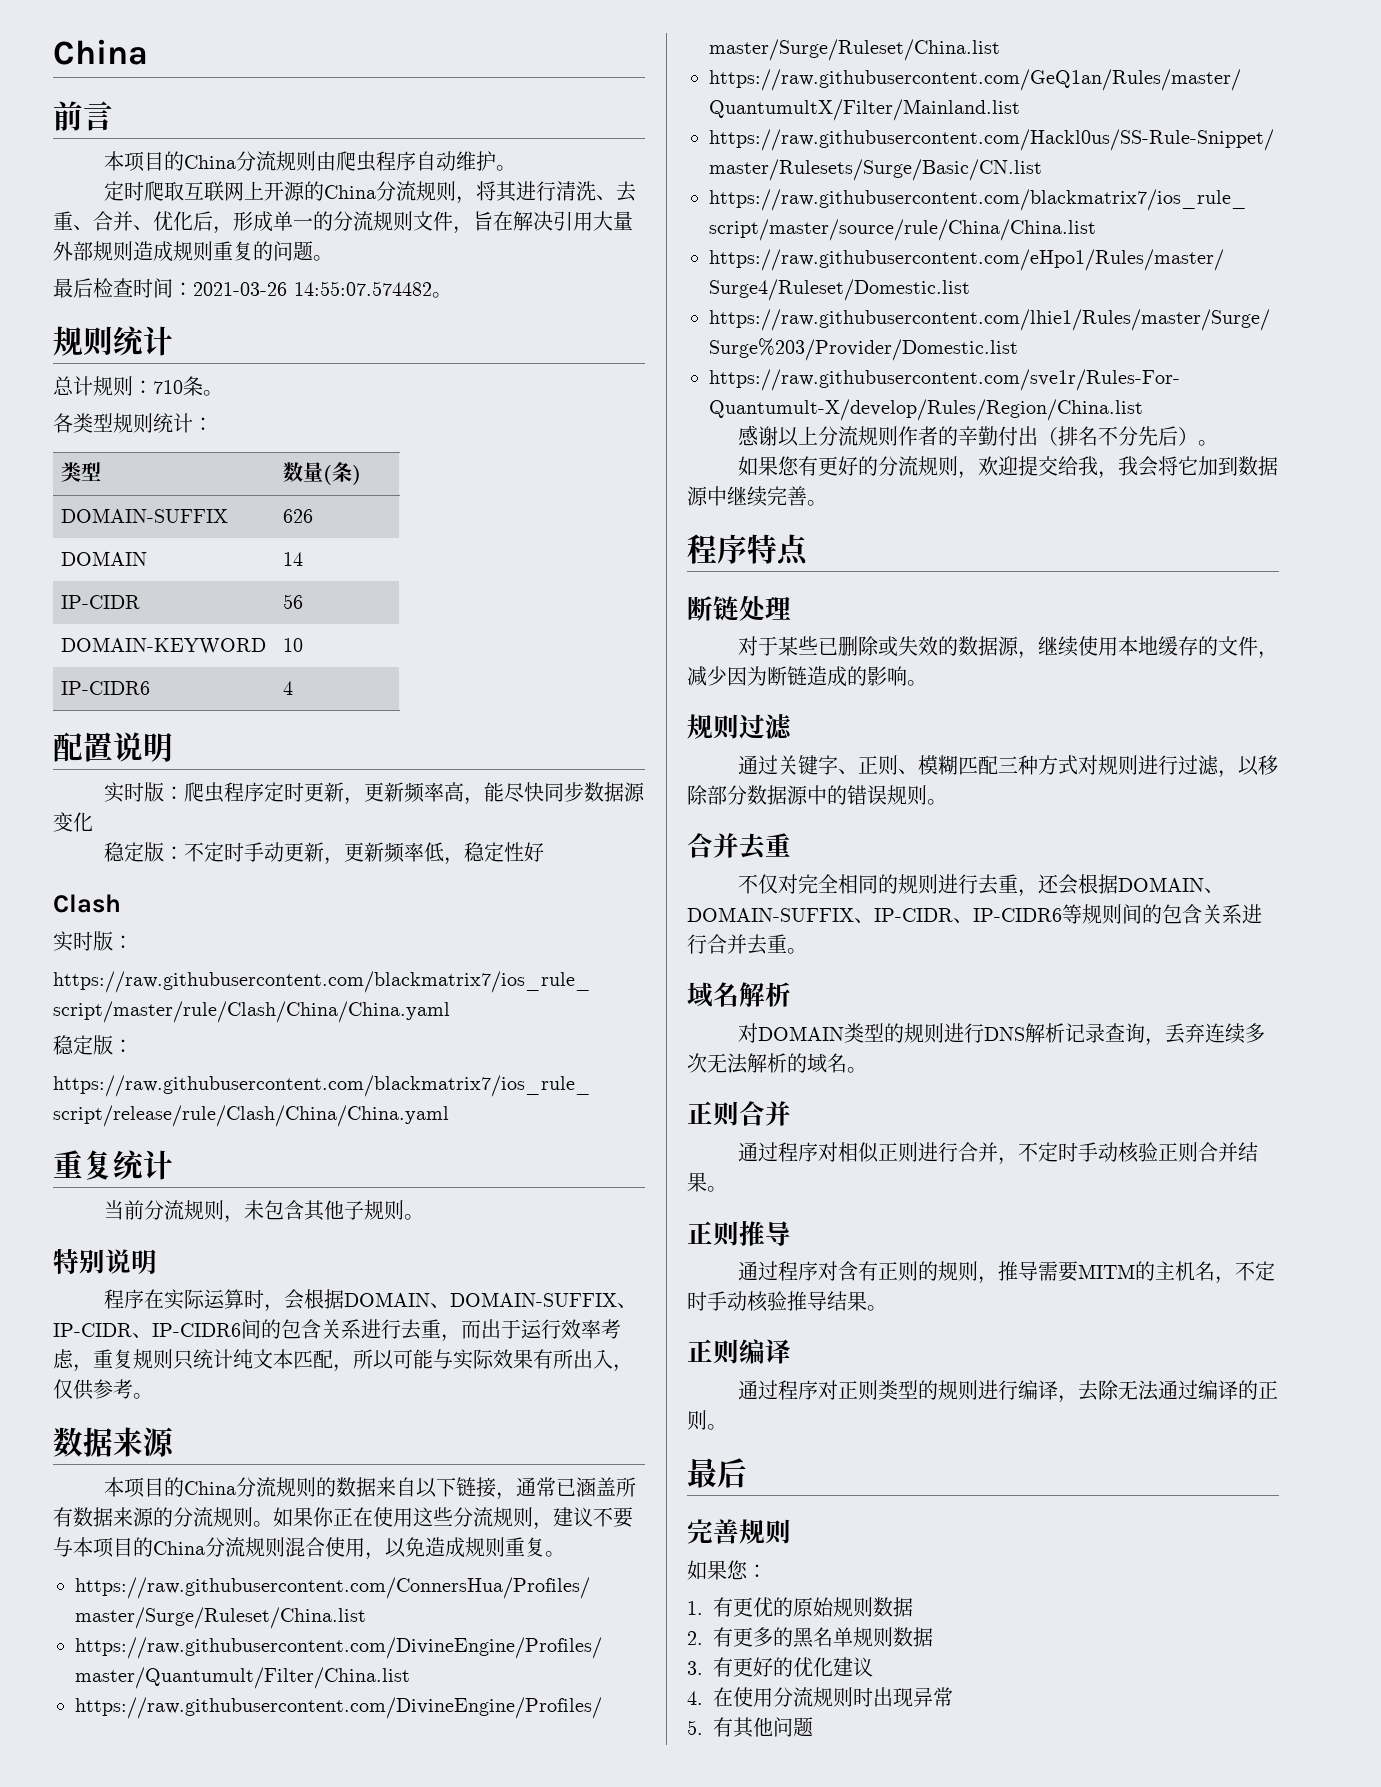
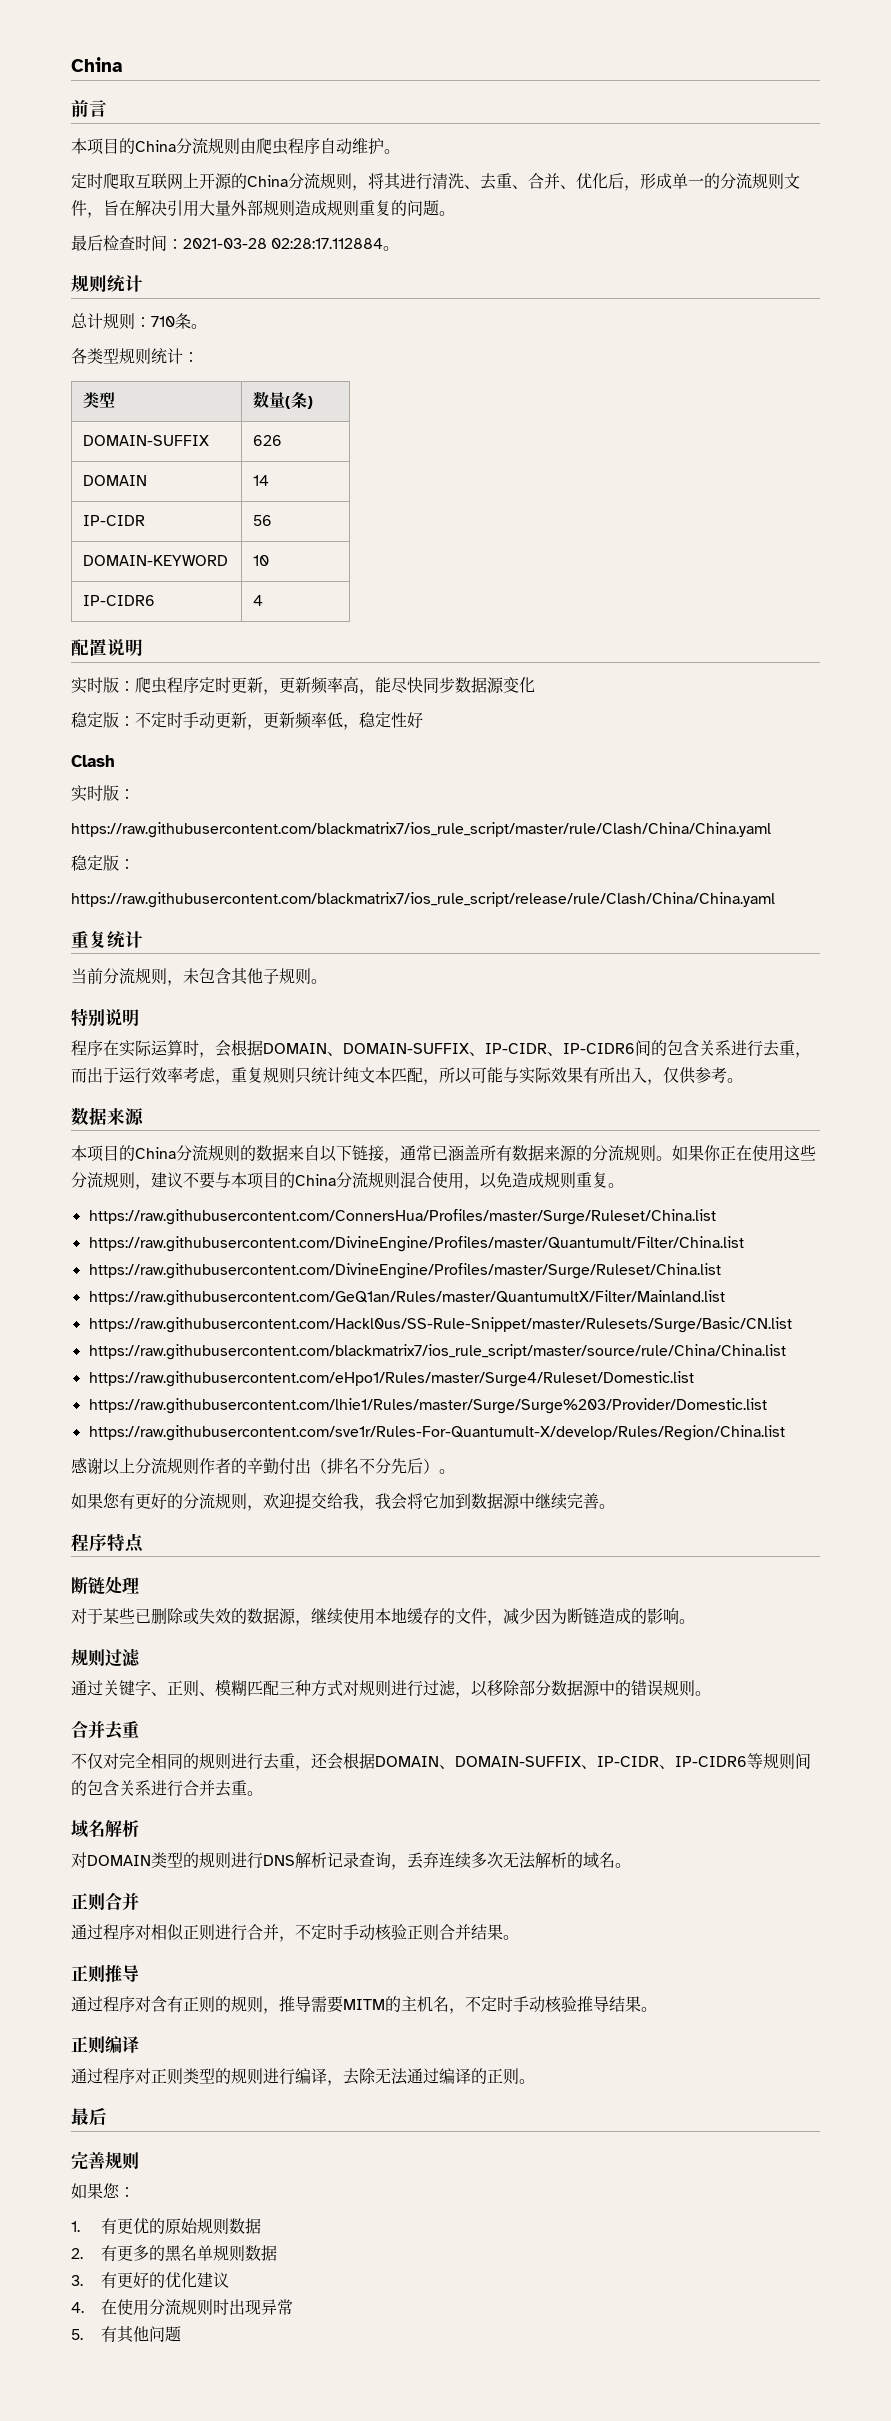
- 最后检查时间：2021-03-26 14:55:07.574482。
+ 最后检查时间：2021-03-28 02:28:17.112884。

